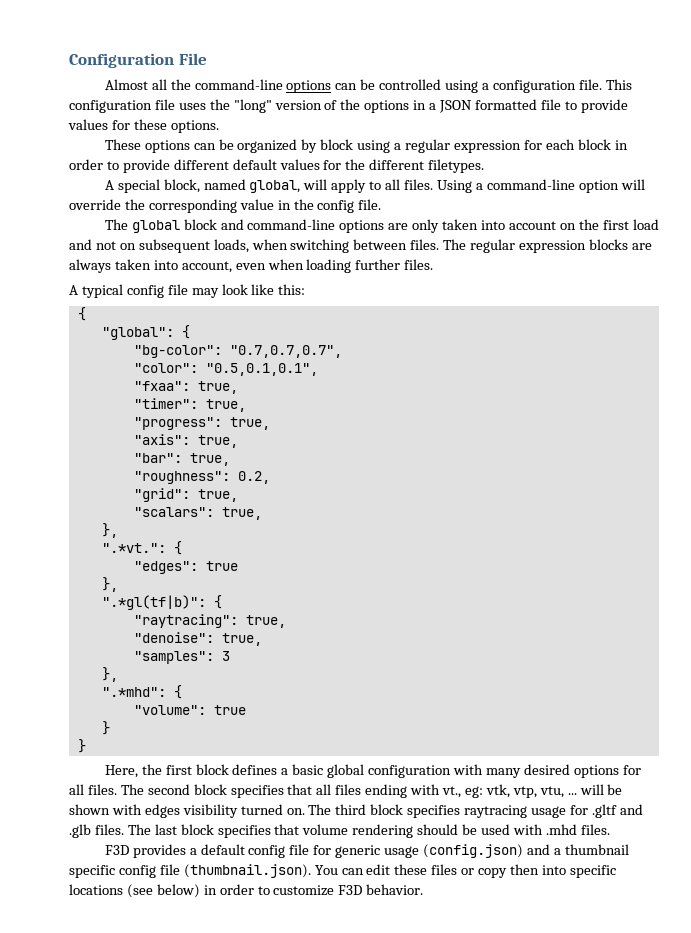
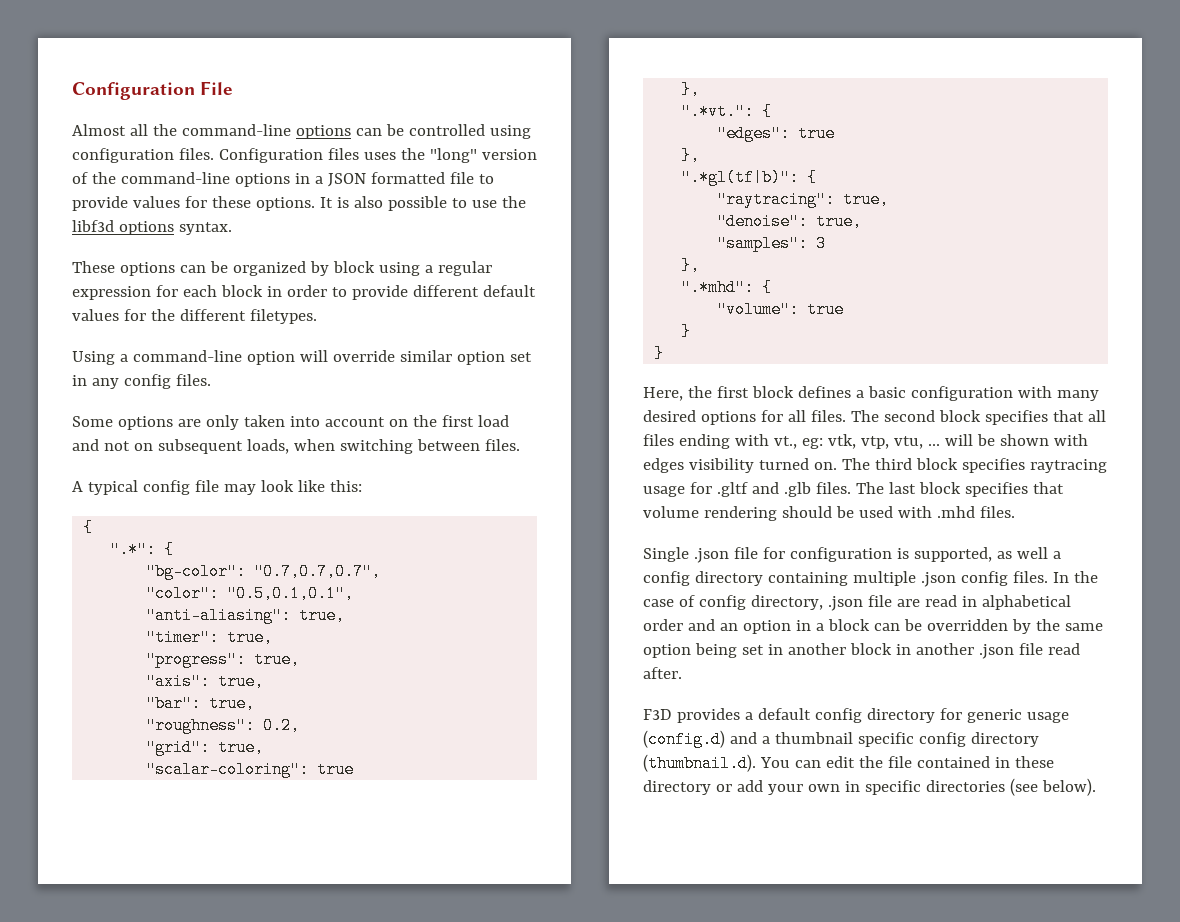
- Almost all the command-line options can be controlled using a configuration file. This configuration file uses the "long" version of the options in a JSON formatted file to provide values for these options.
+ Almost all the command-line options can be controlled using configuration files. Configuration files uses the "long" version of the command-line options in a JSON formatted file to provide values for these options. It is also possible to use the libf3d options syntax.
- A special block, named global, will apply to all files. Using a command-line option will override the corresponding value in the config file.
- The global block and command-line options are only taken into account on the first load and not on subsequent loads, when switching between files. The regular expression blocks are always taken into account, even when loading further files.
+ Using a command-line option will override similar option set in any config files.
+ Some options are only taken into account on the first load and not on subsequent loads, when switching between files.
- "global": {
+ ".*": {
- "fxaa": true,
+ "anti-aliasing": true,
- "scalars": true,
+ "scalar-coloring": true
- Here, the first block defines a basic global configuration with many desired options for all files.
+ Here, the first block defines a basic configuration with many desired options for all files.
+ Single .json file for configuration is supported, as well a config directory containing multiple .json config files. In the case of config directory, .json file are read in alphabetical order and an option in a block can be overridden by the same option being set in another block in another .json file read after.
- F3D provides a default config file for generic usage (config.json) and a thumbnail specific config file (thumbnail.json). You can edit these files or copy then into specific locations (see below) in order to customize F3D behavior.
+ F3D provides a default config directory for generic usage (config.d) and a thumbnail specific config directory (thumbnail.d). You can edit the file contained in these directory or add your own in specific directories (see below).

